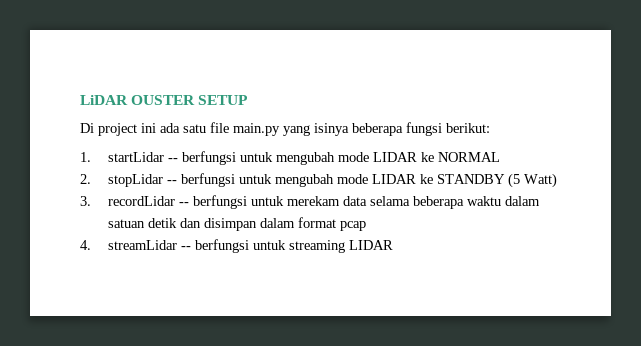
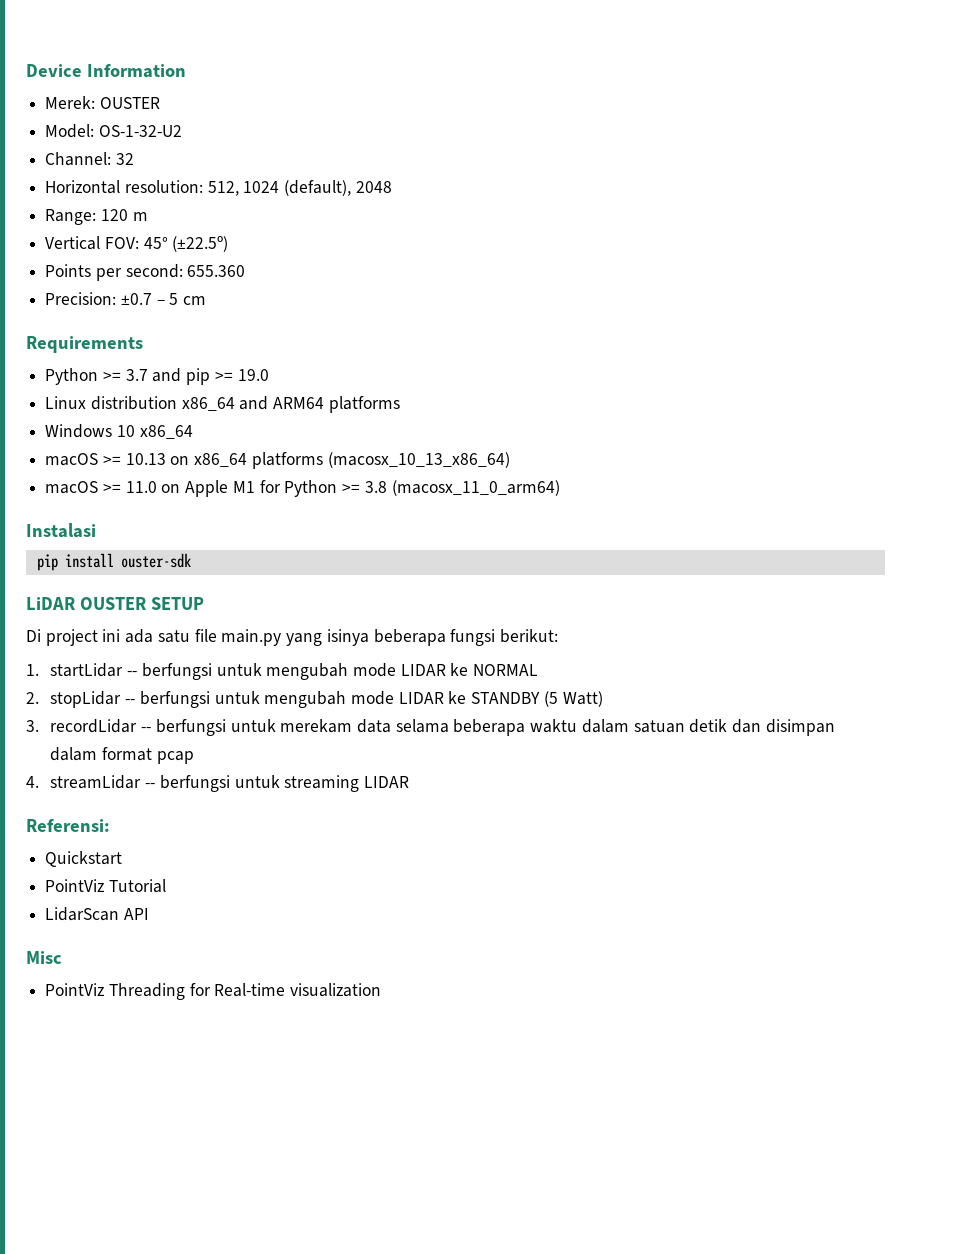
+ Device Information
+ Merek: OUSTER
+ Model: OS-1-32-U2
+ Channel: 32
+ Horizontal resolution: 512, 1024 (default), 2048
+ Range: 120 m
+ Vertical FOV: 45° (±22.5º)
+ Points per second: 655.360
+ Precision: ±0.7 – 5 cm
+ Requirements
+ Python >= 3.7 and pip >= 19.0
+ Linux distribution x86_64 and ARM64 platforms
+ Windows 10 x86_64
+ macOS >= 10.13 on x86_64 platforms (macosx_10_13_x86_64)
+ macOS >= 11.0 on Apple M1 for Python >= 3.8 (macosx_11_0_arm64)
+ Instalasi
+ pip install ouster-sdk
+ Referensi:
+ Quickstart
+ PointViz Tutorial
+ LidarScan API
+ Misc
+ PointViz Threading for Real-time visualization

